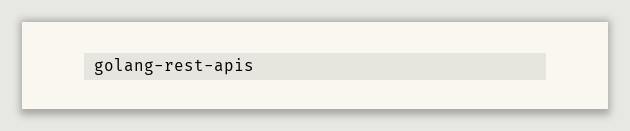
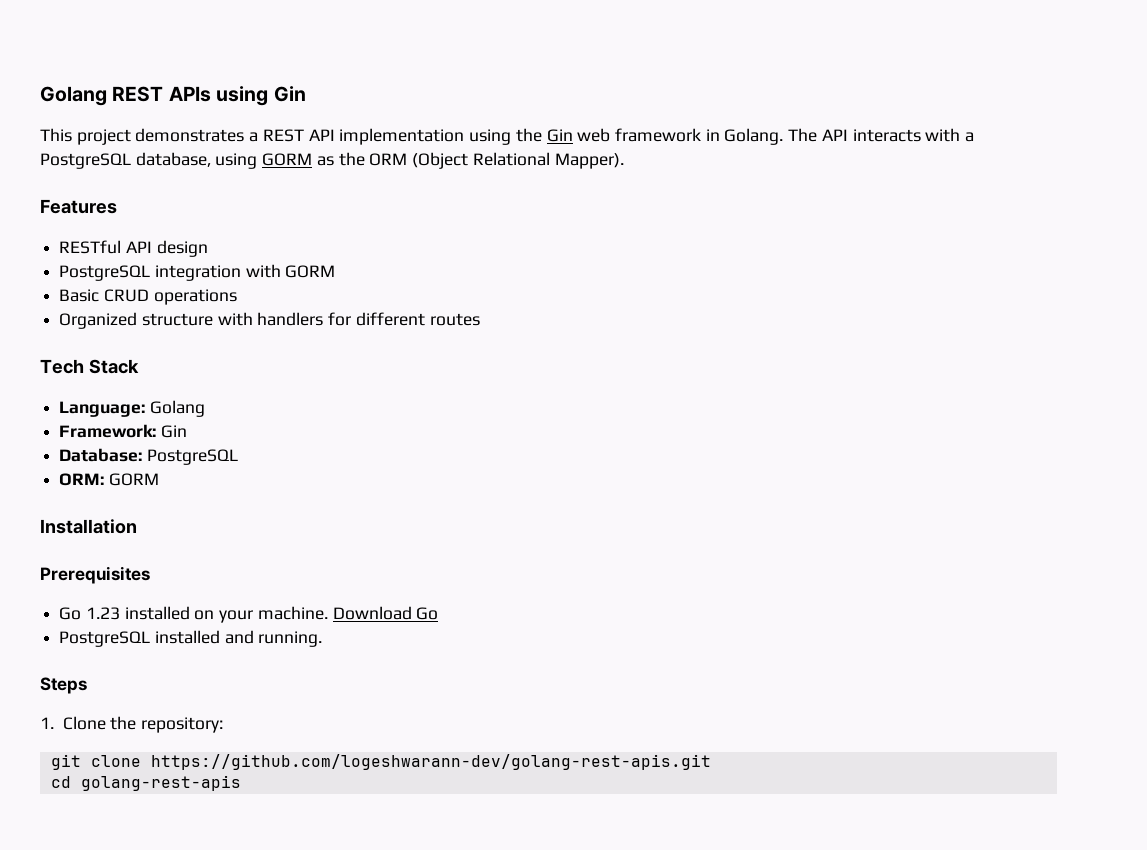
- golang-rest-apis
+ Golang REST APIs using Gin
+ This project demonstrates a REST API implementation using the Gin web framework in Golang. The API interacts with a PostgreSQL database, using GORM as the ORM (Object Relational Mapper).
+ Features
+ RESTful API design
+ PostgreSQL integration with GORM
+ Basic CRUD operations
+ Organized structure with handlers for different routes
+ Tech Stack
+ Language: Golang
+ Framework: Gin
+ Database: PostgreSQL
+ ORM: GORM
+ Installation
+ Prerequisites
+ Go 1.23 installed on your machine. Download Go
+ PostgreSQL installed and running.
+ Steps
+ 1. Clone the repository:
+ git clone https://github.com/logeshwarann-dev/golang-rest-apis.git
+ cd golang-rest-apis

